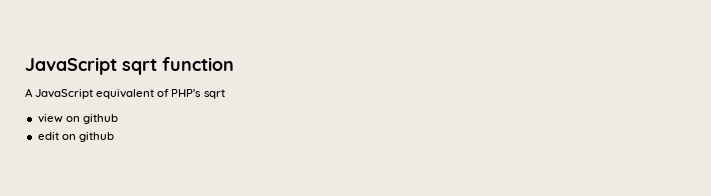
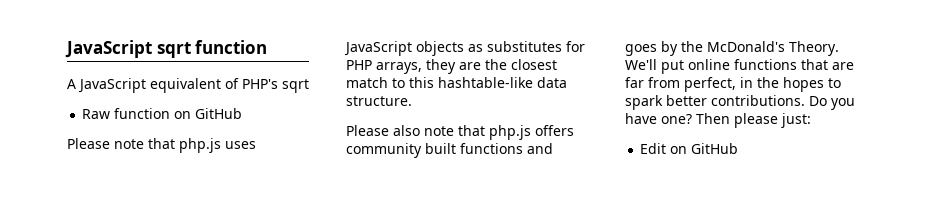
- view on github
- edit on github
+ Raw function on GitHub
+ Please note that php.js uses JavaScript objects as substitutes for PHP arrays, they are the closest match to this hashtable-like data structure.
+ Please also note that php.js offers community built functions and goes by the McDonald's Theory. We'll put online functions that are far from perfect, in the hopes to spark better contributions. Do you have one? Then please just:
+ Edit on GitHub

